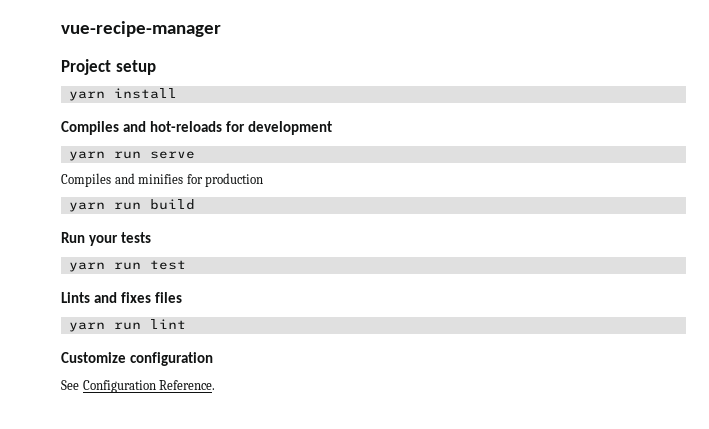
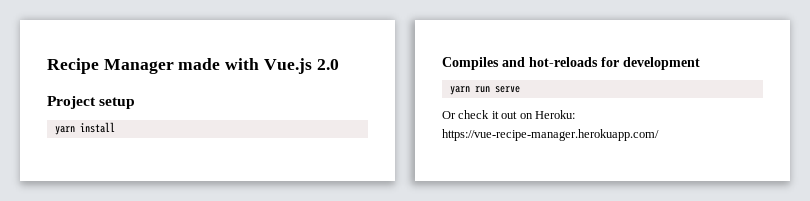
- vue-recipe-manager
+ Recipe Manager made with Vue.js 2.0
- Compiles and minifies for production
- yarn run build
- Run your tests
- yarn run test
- Lints and fixes files
- yarn run lint
- Customize configuration
- See Configuration Reference.
+ Or check it out on Heroku: https://vue-recipe-manager.herokuapp.com/

